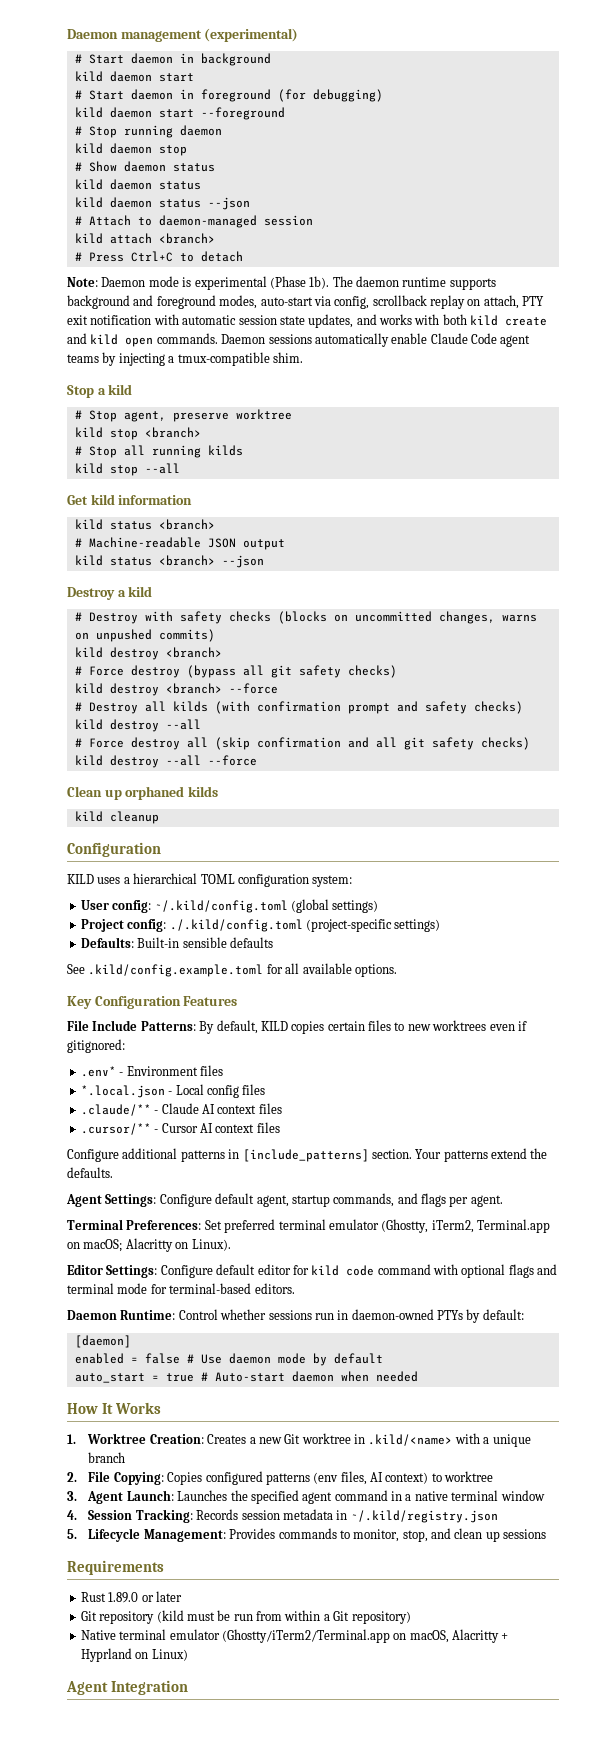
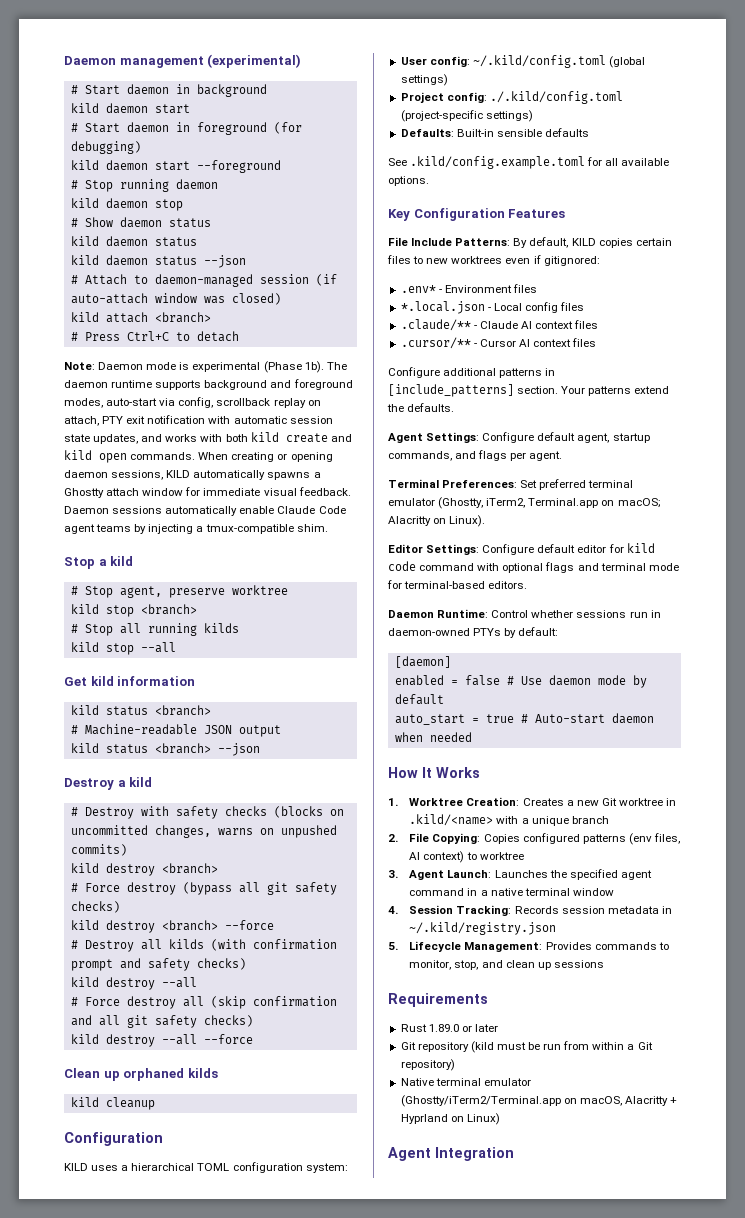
- # Attach to daemon-managed session
+ # Attach to daemon-managed session (if auto-attach window was closed)
+ When creating or opening daemon sessions, KILD automatically spawns a Ghostty attach window for immediate visual feedback.

